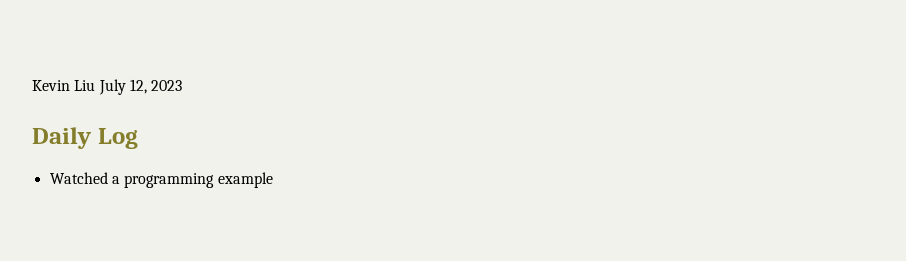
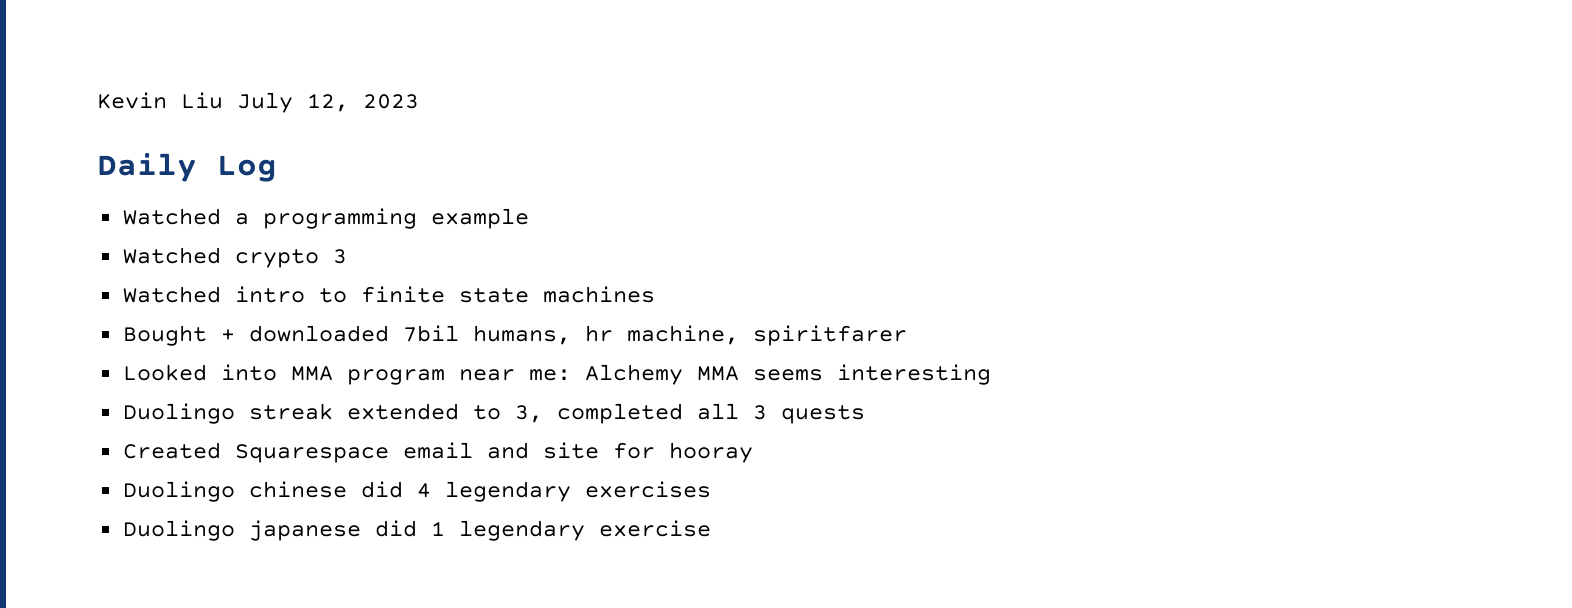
+ Watched crypto 3
+ Watched intro to finite state machines
+ Bought + downloaded 7bil humans, hr machine, spiritfarer
+ Looked into MMA program near me: Alchemy MMA seems interesting
+ Duolingo streak extended to 3, completed all 3 quests
+ Created Squarespace email and site for hooray
+ Duolingo chinese did 4 legendary exercises
+ Duolingo japanese did 1 legendary exercise

